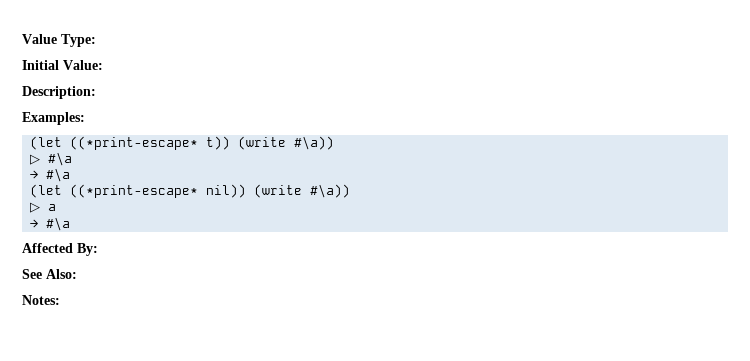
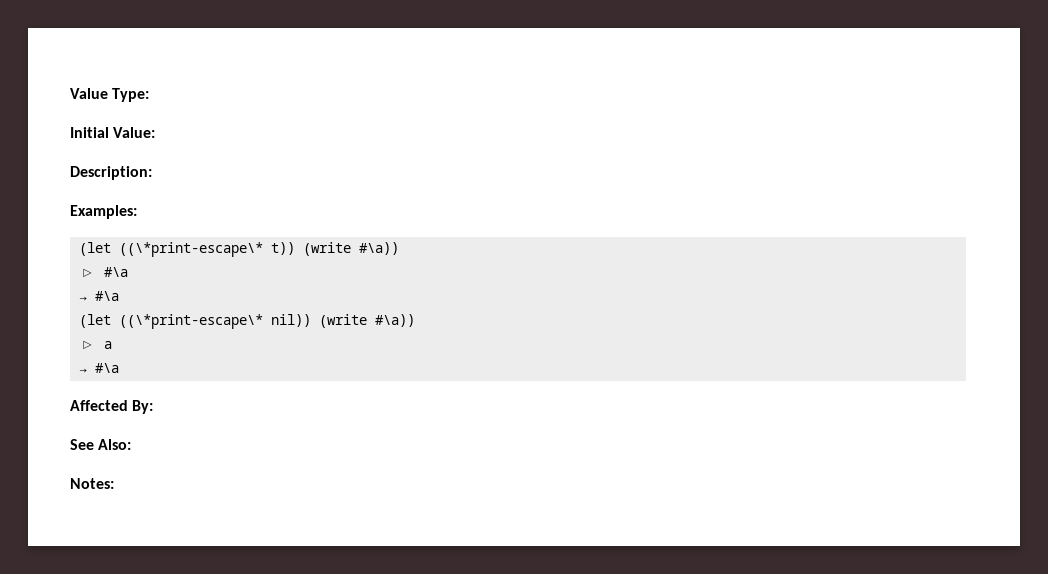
- (let ((*print-escape* t)) (write #\a))
+ (let ((\*print-escape\* t)) (write #\a))
- (let ((*print-escape* nil)) (write #\a))
+ (let ((\*print-escape\* nil)) (write #\a))

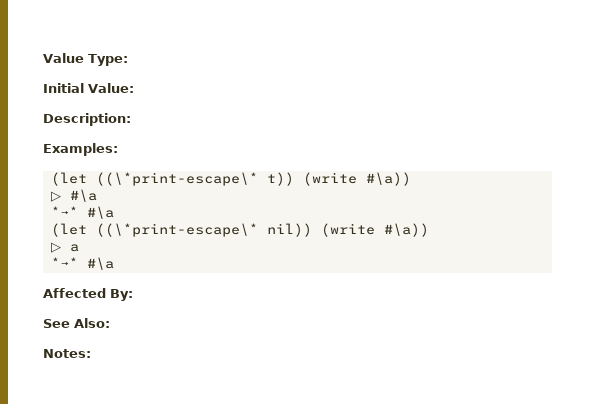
  ▷ #\a
- → #\a
+ *→* #\a
  ▷ a
- → #\a
+ *→* #\a

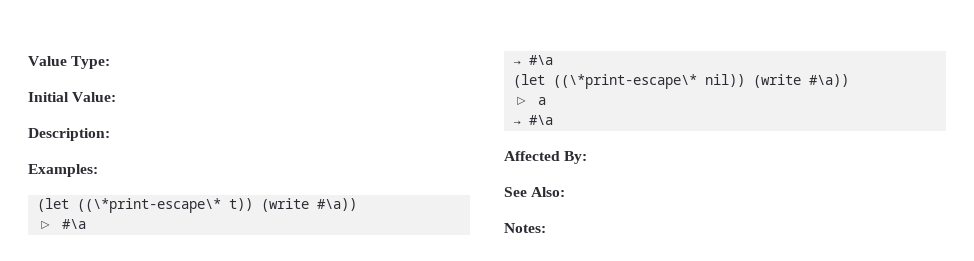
  ▷ #\a
- *→* #\a
+ → #\a
  ▷ a
- *→* #\a
+ → #\a

